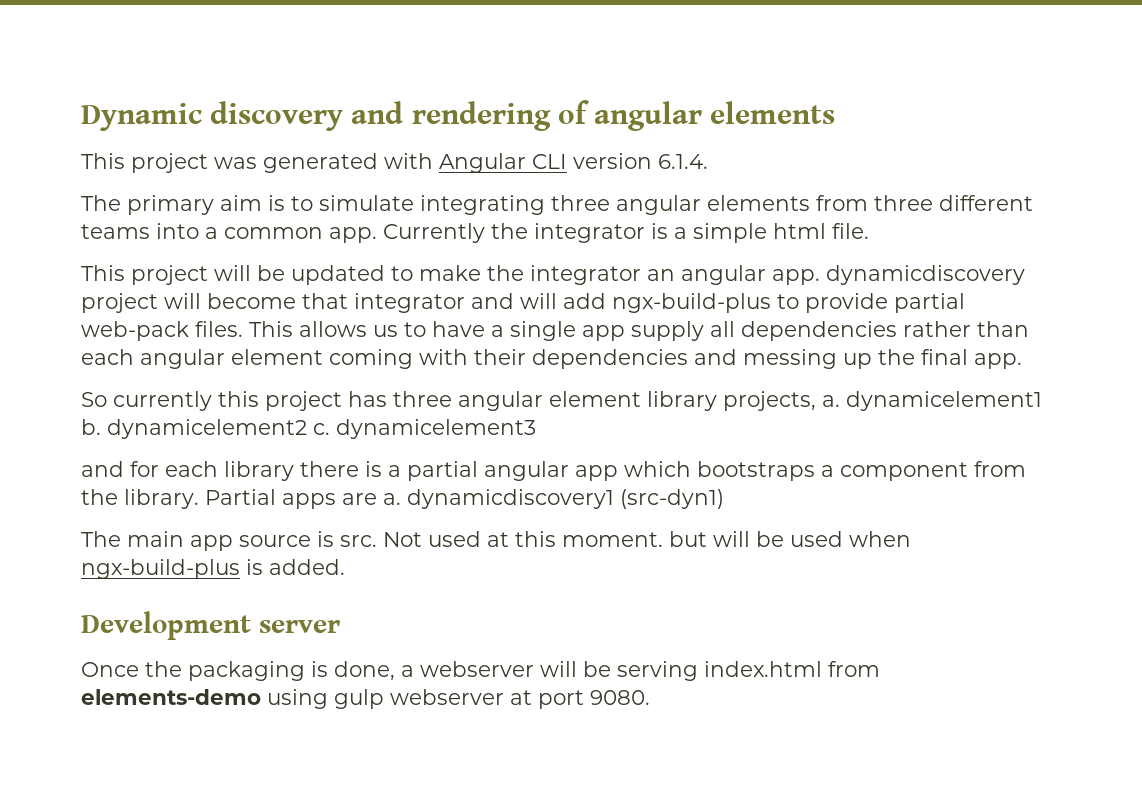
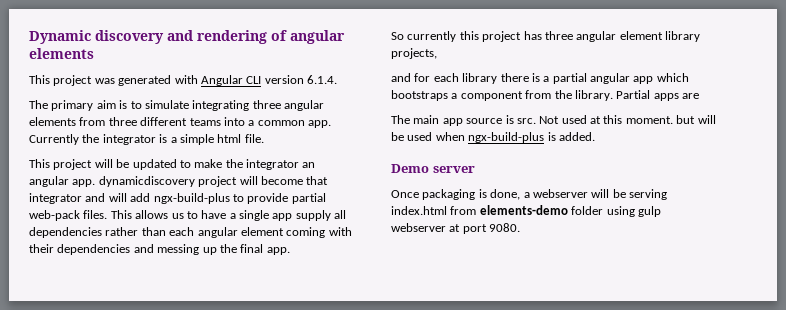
- So currently this project has three angular element library projects, a. dynamicelement1 b. dynamicelement2 c. dynamicelement3
+ So currently this project has three angular element library projects,
- Partial apps are a. dynamicdiscovery1 (src-dyn1)
+ Partial apps are
- Development server
+ Demo server
- Once the packaging is done, a webserver will be serving index.html from elements-demo using gulp webserver at port 9080.
+ Once packaging is done, a webserver will be serving index.html from elements-demo folder using gulp webserver at port 9080.

